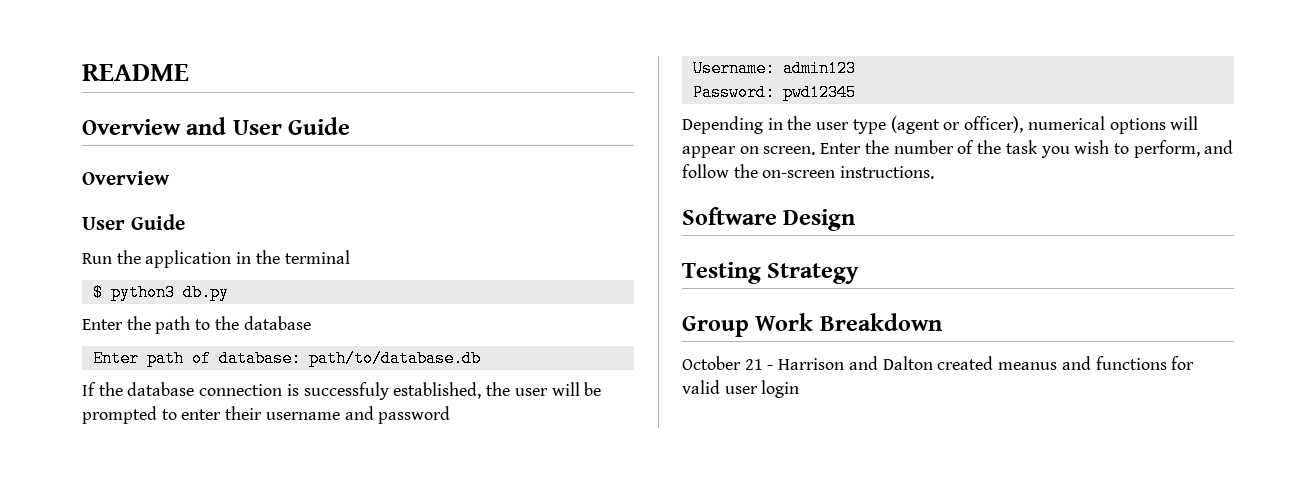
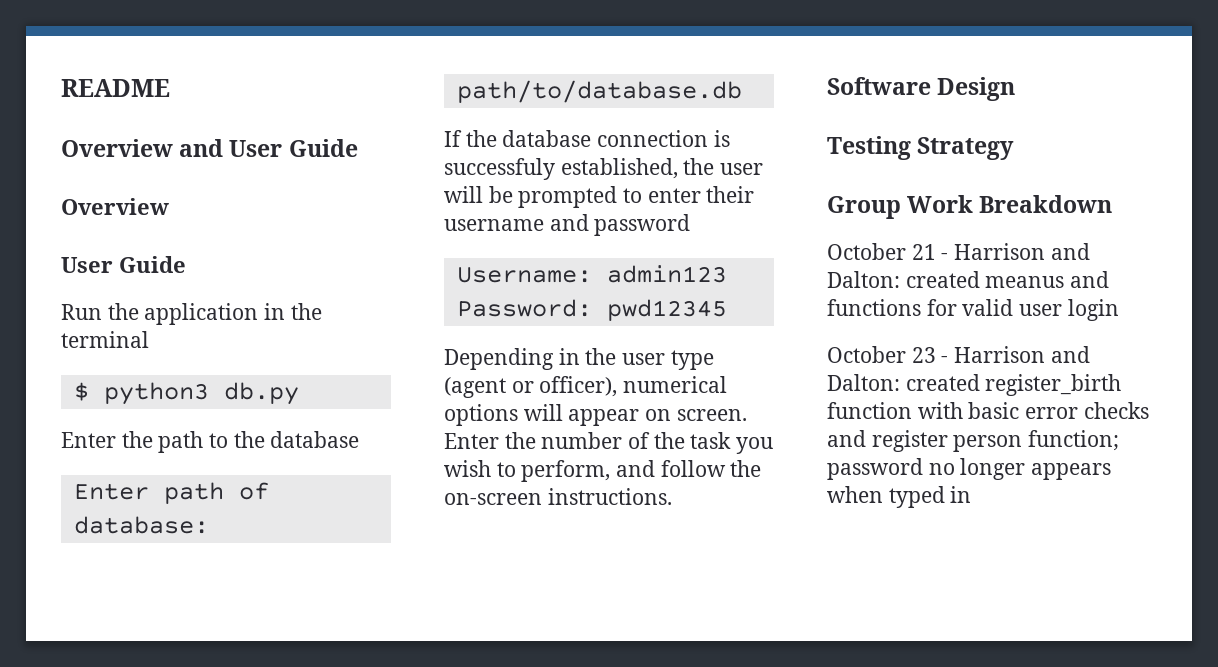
- October 21 - Harrison and Dalton created meanus and functions for valid user login
+ October 21 - Harrison and Dalton: created meanus and functions for valid user login
+ October 23 - Harrison and Dalton: created register_birth function with basic error checks and register person function; password no longer appears when typed in

